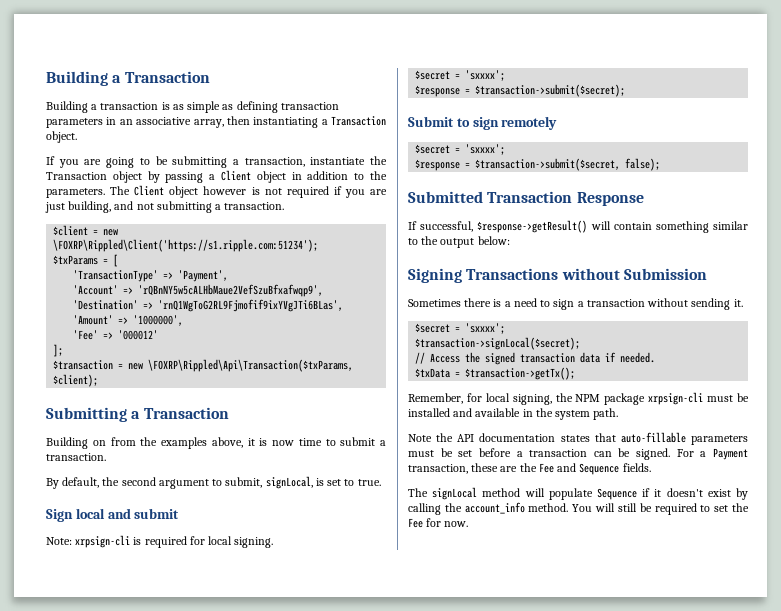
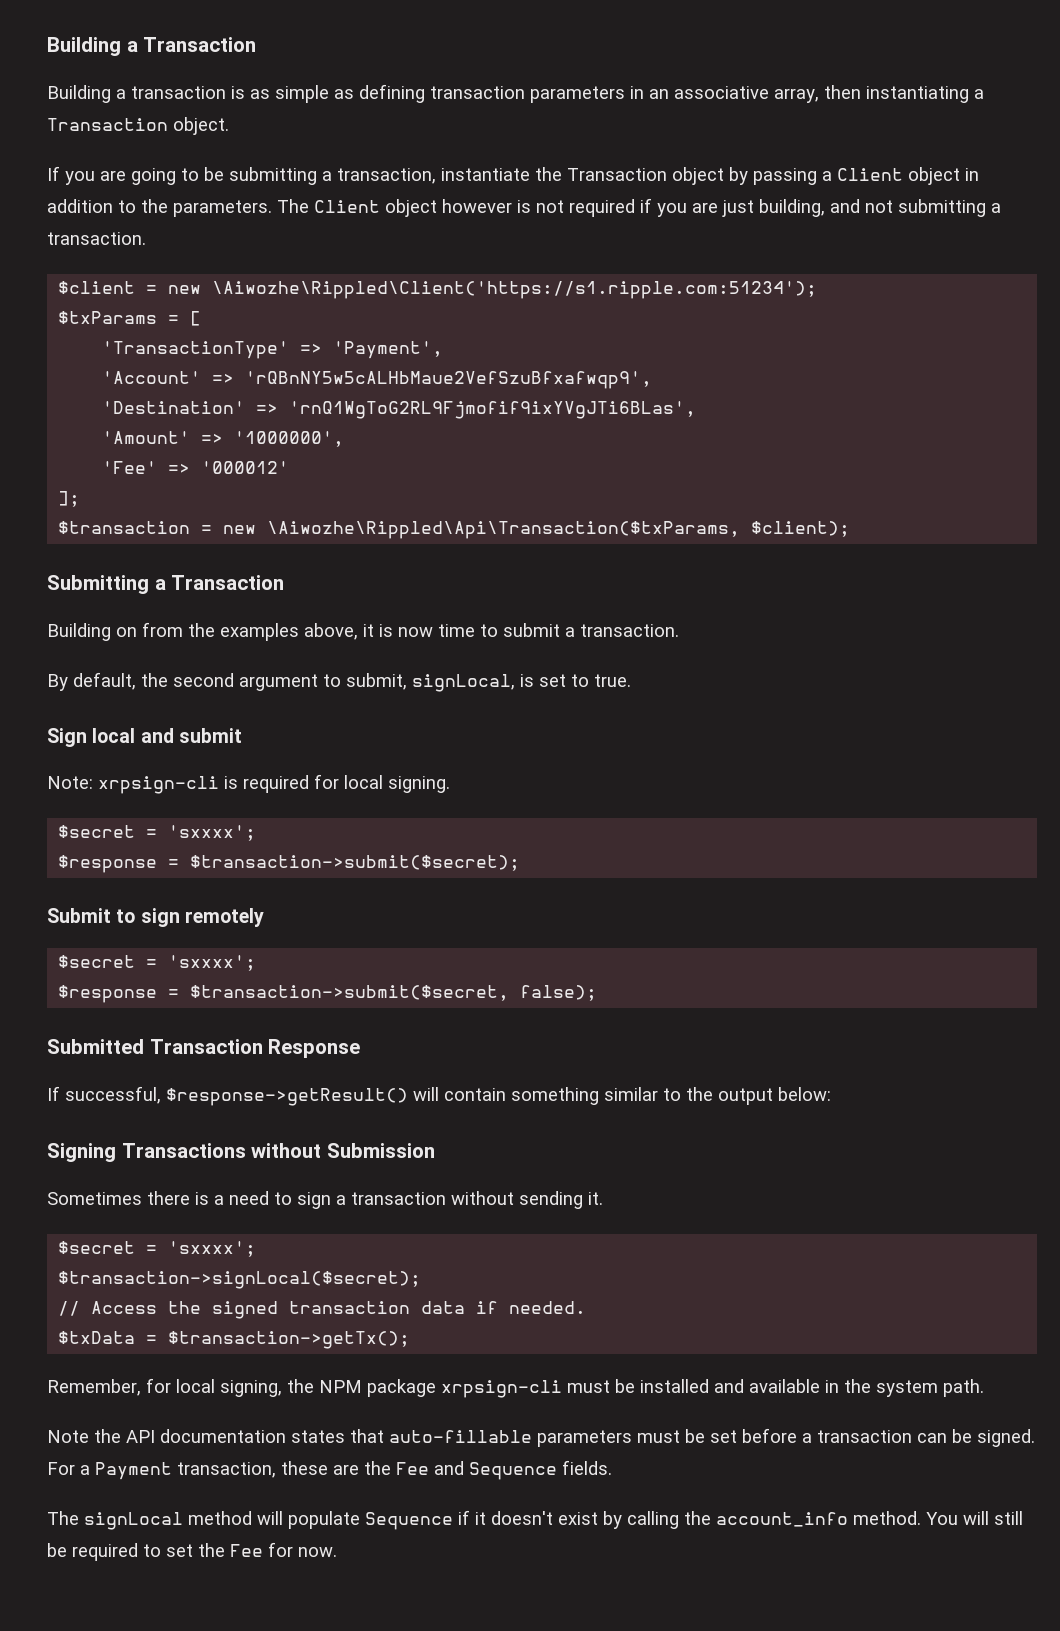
- $client = new \FOXRP\Rippled\Client('https://s1.ripple.com:51234');
+ $client = new \Aiwozhe\Rippled\Client('https://s1.ripple.com:51234');
- $transaction = new \FOXRP\Rippled\Api\Transaction($txParams, $client);
+ $transaction = new \Aiwozhe\Rippled\Api\Transaction($txParams, $client);

